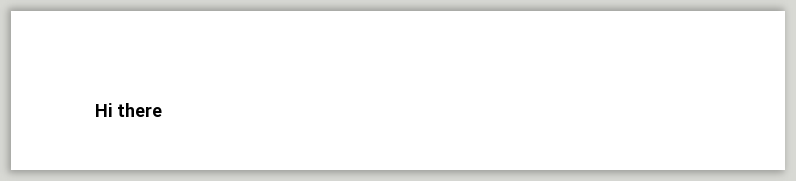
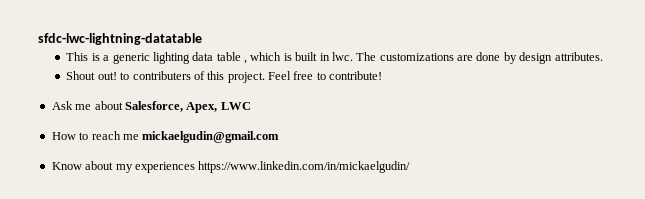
- Hi there
+ sfdc-lwc-lightning-datatable
+ This is a generic lighting data table , which is built in lwc. The customizations are done by design attributes.
+ Shout out! to contributers of this project. Feel free to contribute!
+ Ask me about Salesforce, Apex, LWC
+ How to reach me mickaelgudin@gmail.com
+ Know about my experiences https://www.linkedin.com/in/mickaelgudin/

